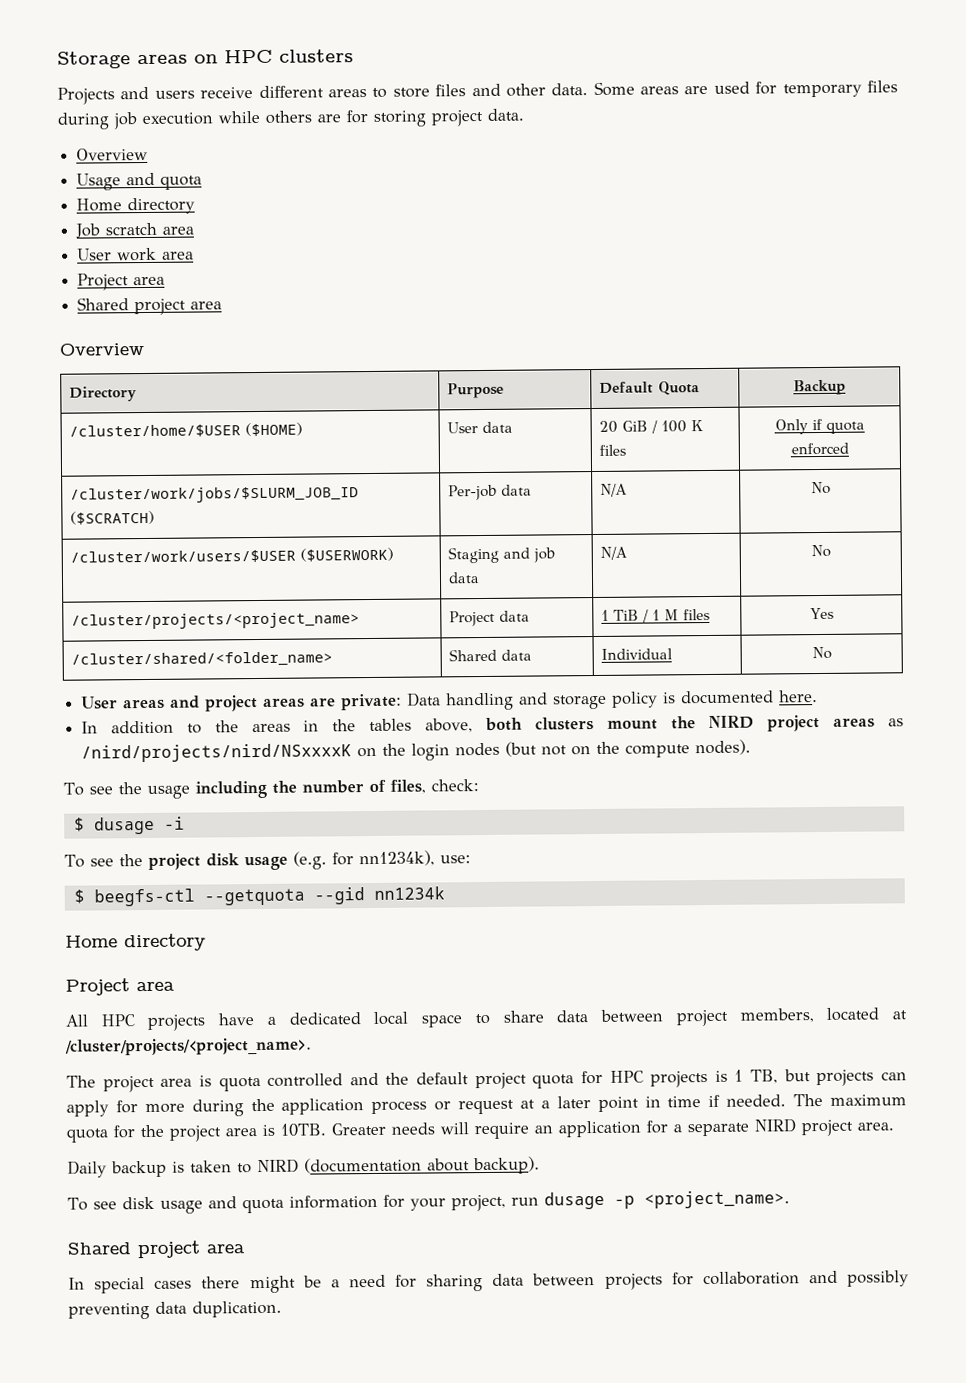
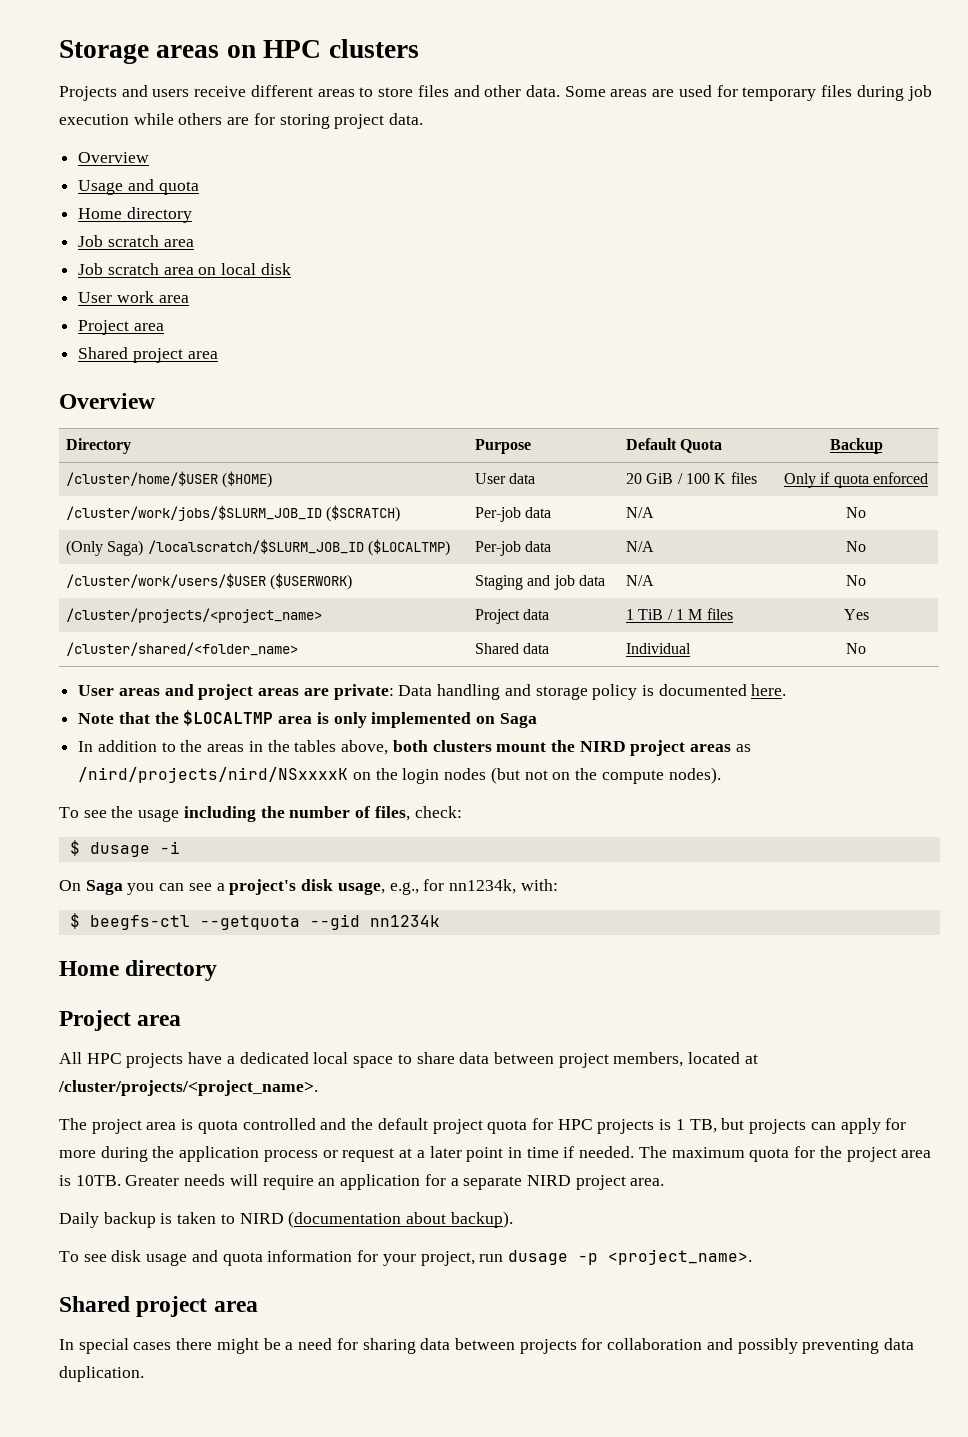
+ Job scratch area on local disk
+ (Only Saga) /localscratch/$SLURM_JOB_ID ($LOCALTMP) | Per-job data | N/A | No
+ Note that the $LOCALTMP area is only implemented on Saga
- To see the project disk usage (e.g. for nn1234k), use:
+ On Saga you can see a project's disk usage, e.g., for nn1234k, with:

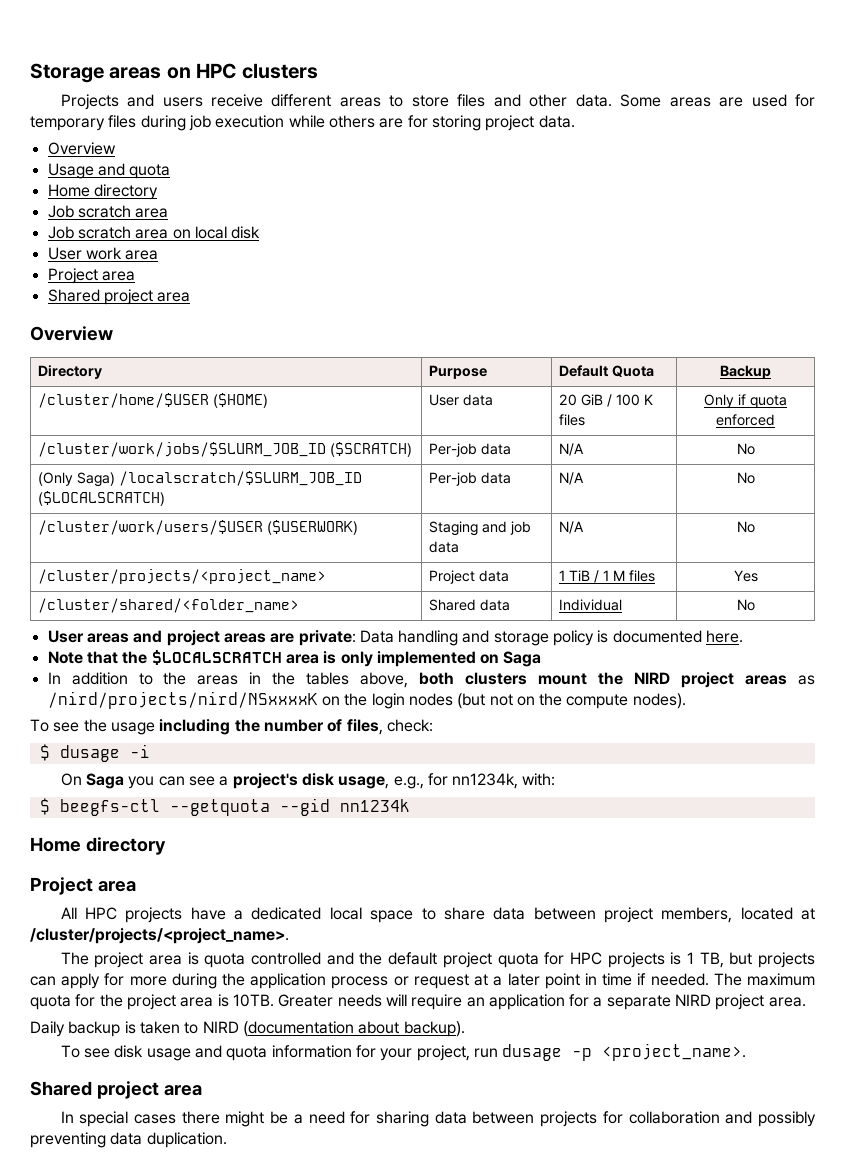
- (Only Saga) /localscratch/$SLURM_JOB_ID ($LOCALTMP) | Per-job data | N/A | No
+ (Only Saga) /localscratch/$SLURM_JOB_ID ($LOCALSCRATCH) | Per-job data | N/A | No
- Note that the $LOCALTMP area is only implemented on Saga
+ Note that the $LOCALSCRATCH area is only implemented on Saga

